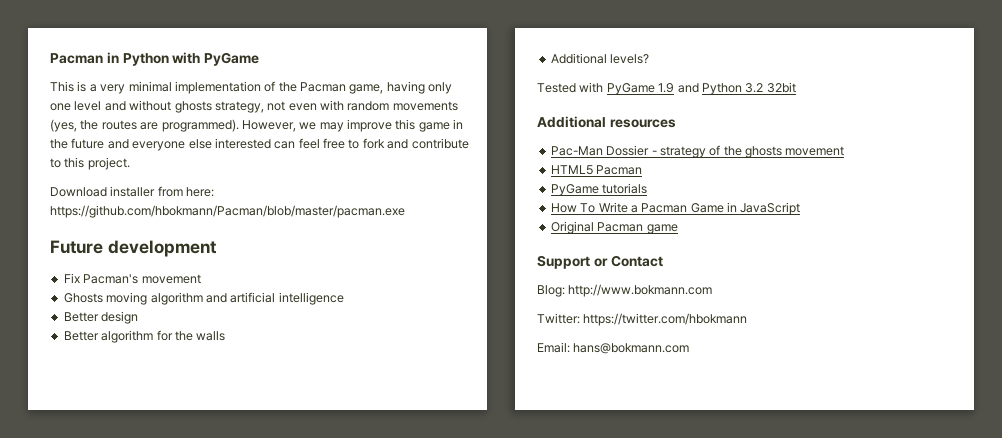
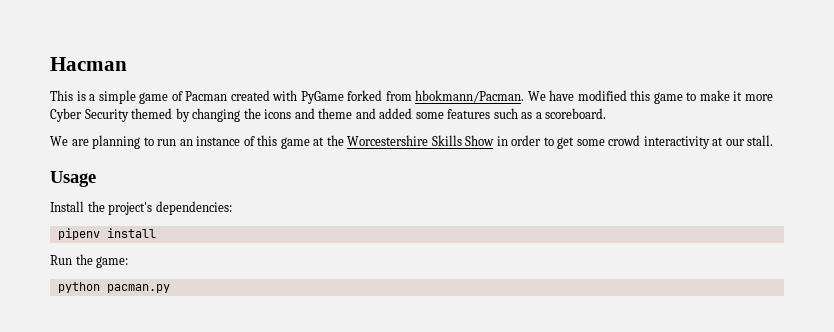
- Pacman in Python with PyGame
- This is a very minimal implementation of the Pacman game, having only one level and without ghosts strategy, not even with random movements (yes, the routes are programmed). However, we may improve this game in the future and everyone else interested can feel free to fork and contribute to this project.
- Download installer from here: https://github.com/hbokmann/Pacman/blob/master/pacman.exe
- Future development
- Fix Pacman's movement
- Ghosts moving algorithm and artificial intelligence
- Better design
- Better algorithm for the walls
- Additional levels?
- Tested with PyGame 1.9 and Python 3.2 32bit
- Additional resources
- Pac-Man Dossier - strategy of the ghosts movement
- HTML5 Pacman
- PyGame tutorials
- How To Write a Pacman Game in JavaScript
- Original Pacman game
- Support or Contact
- Blog: http://www.bokmann.com
- Twitter: https://twitter.com/hbokmann
- Email: hans@bokmann.com
+ Hacman
+ This is a simple game of Pacman created with PyGame forked from hbokmann/Pacman. We have modified this game to make it more Cyber Security themed by changing the icons and theme and added some features such as a scoreboard.
+ We are planning to run an instance of this game at the Worcestershire Skills Show in order to get some crowd interactivity at our stall.
+ Usage
+ Install the project's dependencies:
+ pipenv install
+ Run the game:
+ python pacman.py

